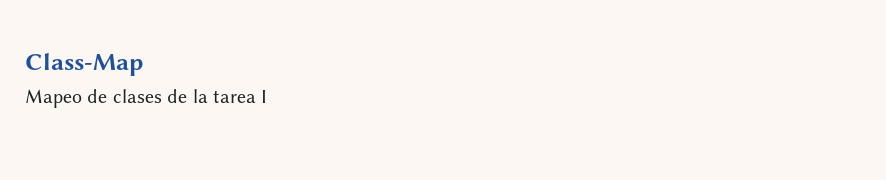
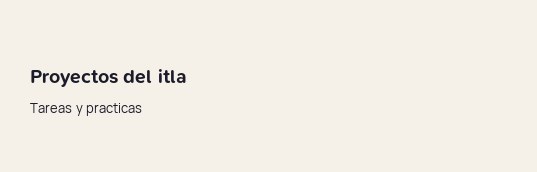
- Class-Map
- Mapeo de clases de la tarea I
+ Proyectos del itla
+ Tareas y practicas

